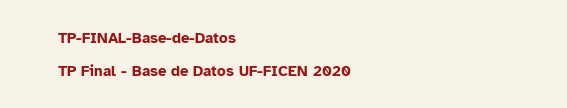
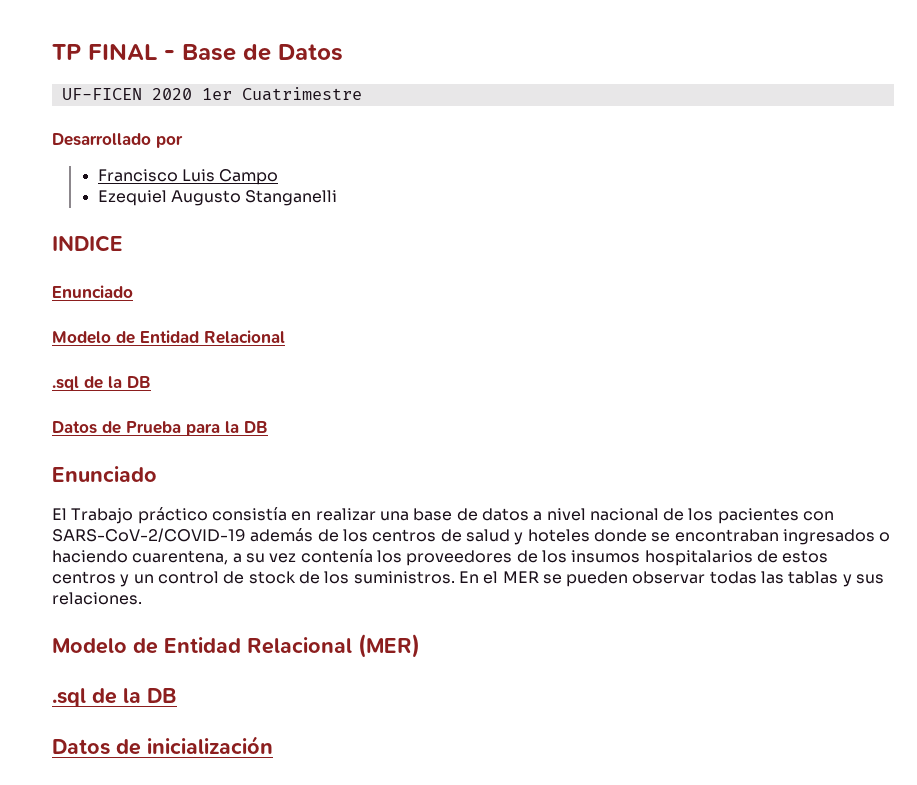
- TP-FINAL-Base-de-Datos
- TP Final - Base de Datos UF-FICEN 2020
+ TP FINAL - Base de Datos
+ UF-FICEN 2020 1er Cuatrimestre
+ Desarrollado por
+ Francisco Luis Campo
+ Ezequiel Augusto Stanganelli
+ INDICE
+ Enunciado
+ Modelo de Entidad Relacional
+ .sql de la DB
+ Datos de Prueba para la DB
+ Enunciado
+ El Trabajo práctico consistía en realizar una base de datos a nivel nacional de los pacientes con SARS-CoV-2/COVID-19 además de los centros de salud y hoteles donde se encontraban ingresados o haciendo cuarentena, a su vez contenía los proveedores de los insumos hospitalarios de estos centros y un control de stock de los suministros. En el MER se pueden observar todas las tablas y sus relaciones.
+ Modelo de Entidad Relacional (MER)
+ .sql de la DB
+ Datos de inicialización

